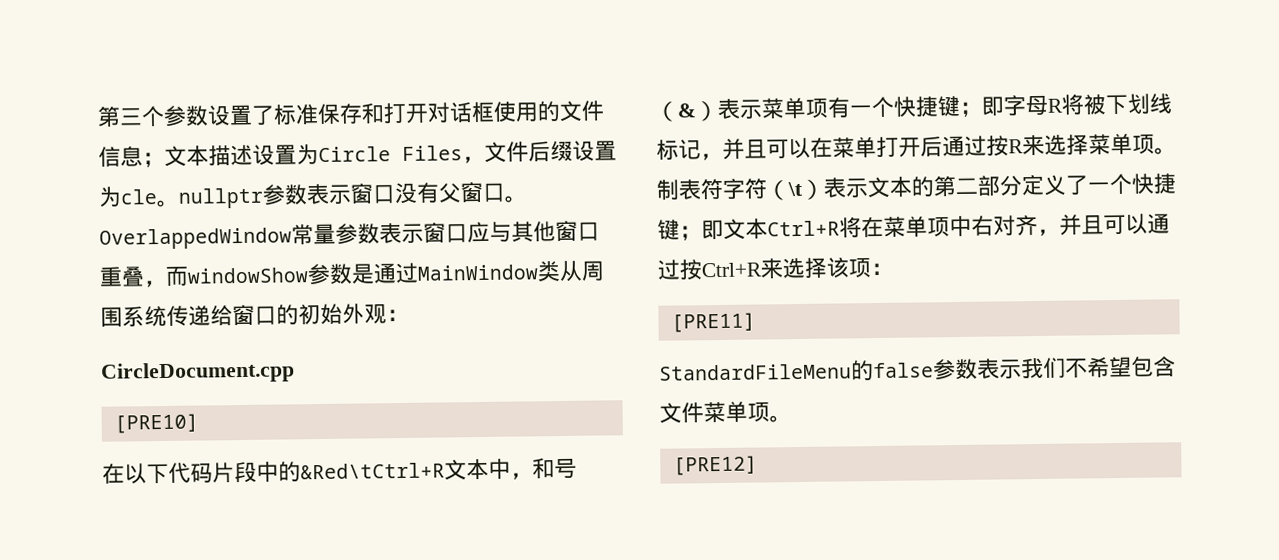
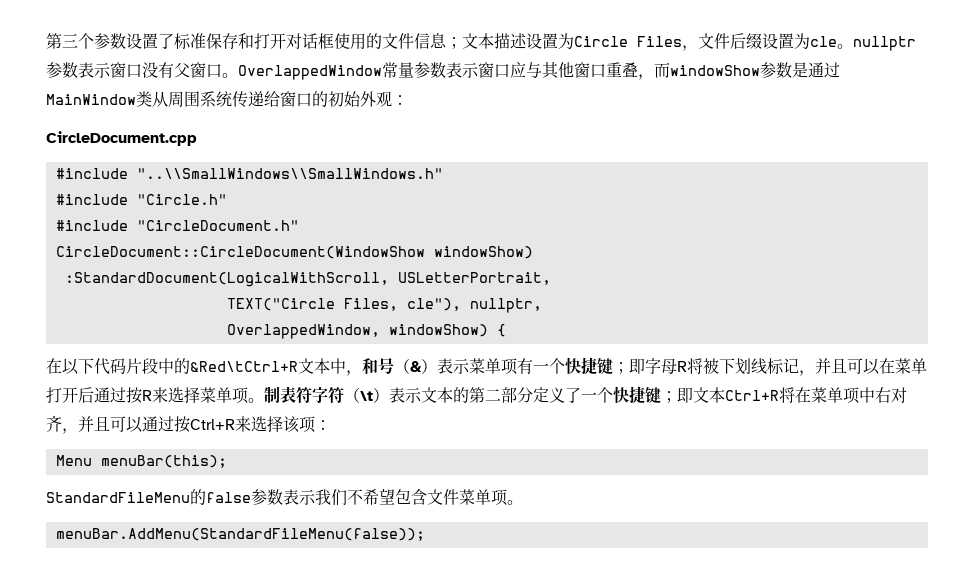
- [PRE10]
+ #include "..\\SmallWindows\\SmallWindows.h"
+ #include "Circle.h"
+ #include "CircleDocument.h"
+ CircleDocument::CircleDocument(WindowShow windowShow)
+ :StandardDocument(LogicalWithScroll, USLetterPortrait,
+ TEXT("Circle Files, cle"), nullptr,
+ OverlappedWindow, windowShow) {
- [PRE11]
+ Menu menuBar(this);
- [PRE12]
+ menuBar.AddMenu(StandardFileMenu(false));

